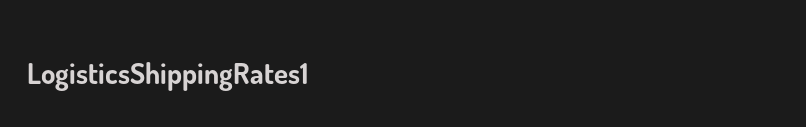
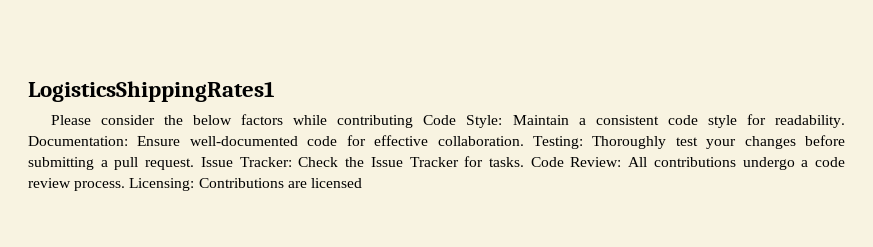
+ Please consider the below factors while contributing Code Style: Maintain a consistent code style for readability. Documentation: Ensure well-documented code for effective collaboration. Testing: Thoroughly test your changes before submitting a pull request. Issue Tracker: Check the Issue Tracker for tasks. Code Review: All contributions undergo a code review process. Licensing: Contributions are licensed

